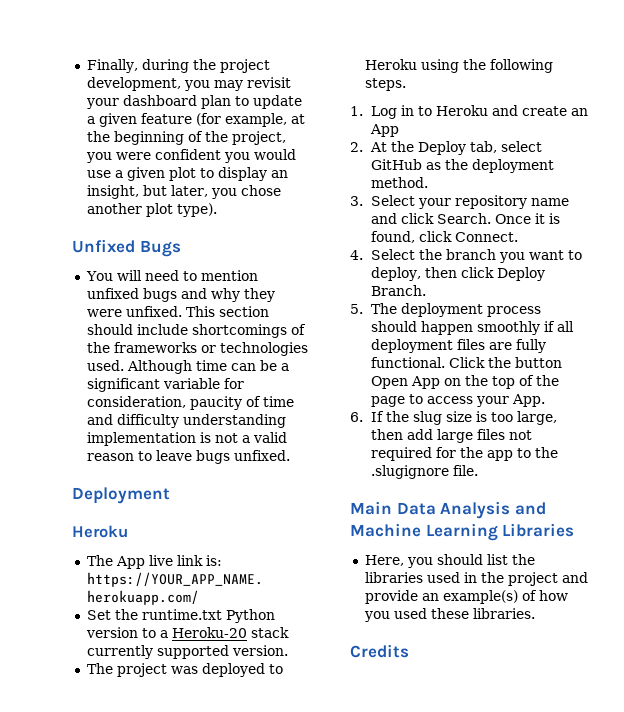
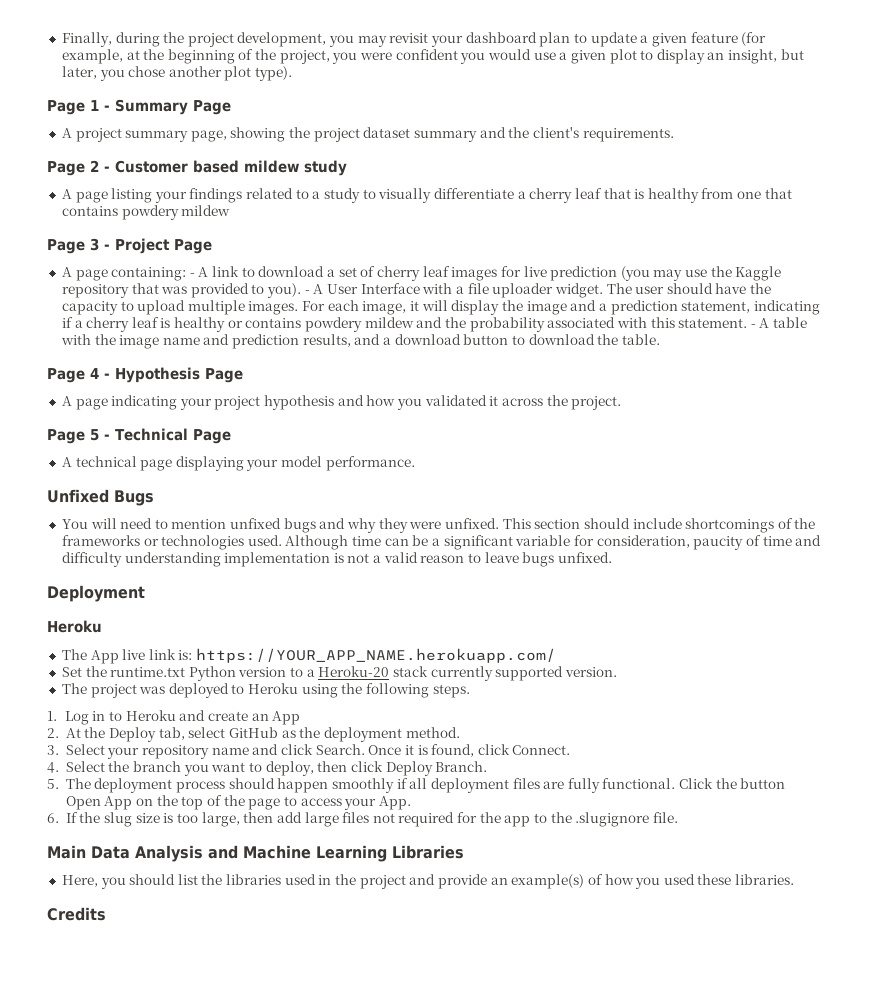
+ Page 1 - Summary Page
+ A project summary page, showing the project dataset summary and the client's requirements.
+ Page 2 - Customer based mildew study
+ A page listing your findings related to a study to visually differentiate a cherry leaf that is healthy from one that contains powdery mildew
+ Page 3 - Project Page
+ A page containing: - A link to download a set of cherry leaf images for live prediction (you may use the Kaggle repository that was provided to you). - A User Interface with a file uploader widget. The user should have the capacity to upload multiple images. For each image, it will display the image and a prediction statement, indicating if a cherry leaf is healthy or contains powdery mildew and the probability associated with this statement. - A table with the image name and prediction results, and a download button to download the table.
+ Page 4 - Hypothesis Page
+ A page indicating your project hypothesis and how you validated it across the project.
+ Page 5 - Technical Page
+ A technical page displaying your model performance.

